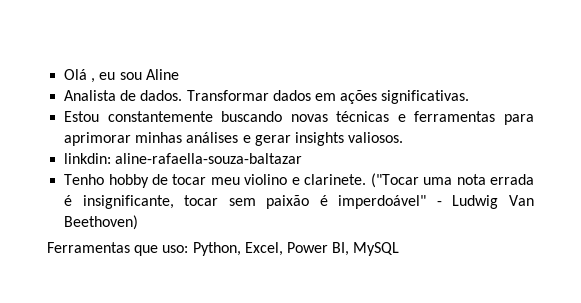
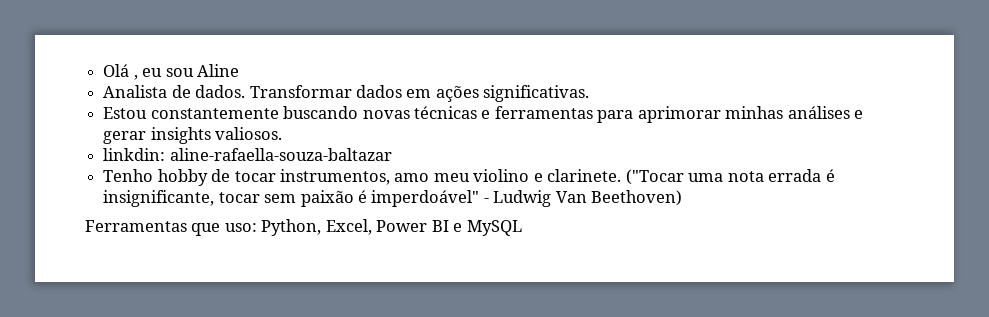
- Tenho hobby de tocar meu violino e clarinete.
+ Tenho hobby de tocar instrumentos, amo meu violino e clarinete.
- Ferramentas que uso: Python, Excel, Power BI, MySQL
+ Ferramentas que uso: Python, Excel, Power BI e MySQL

